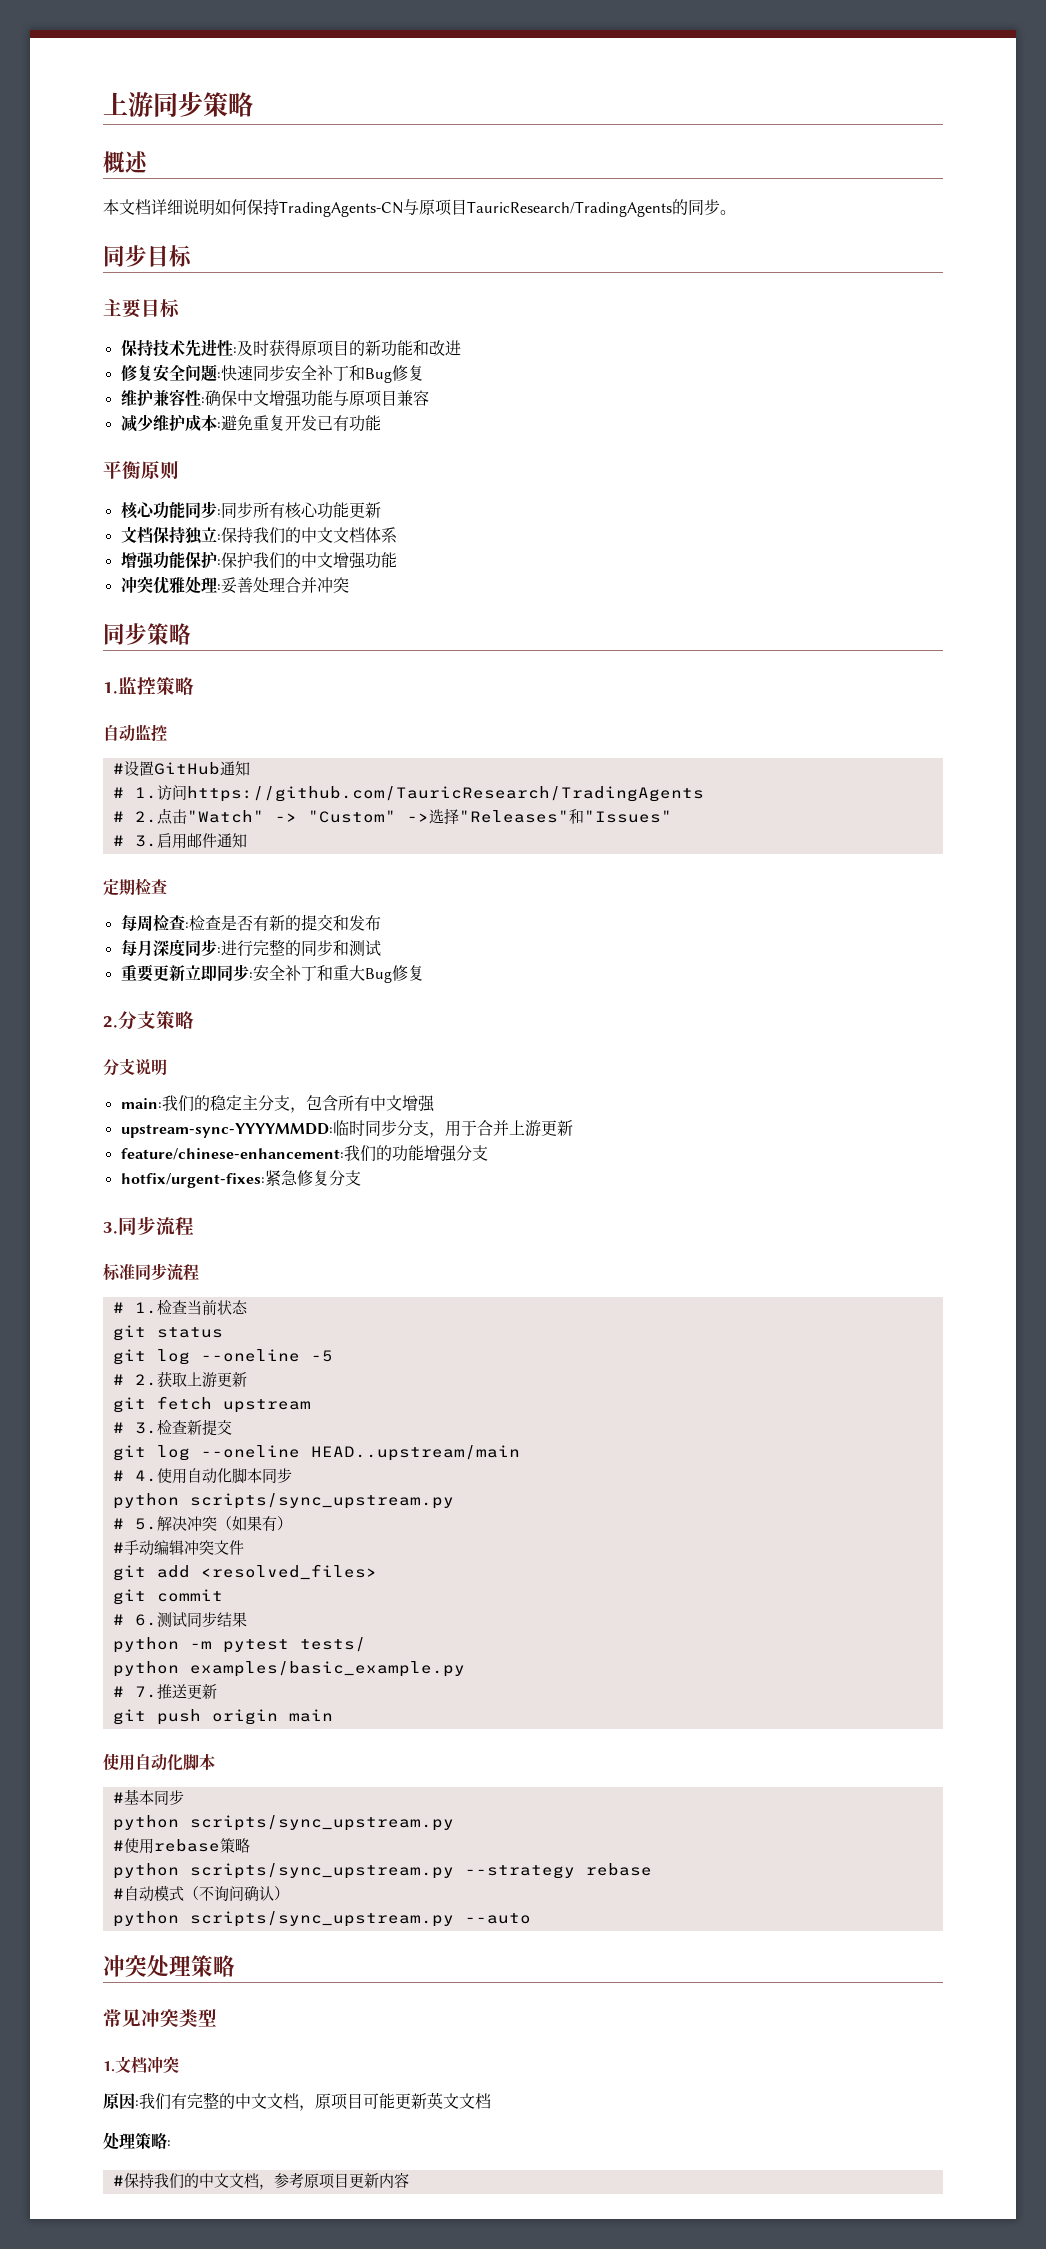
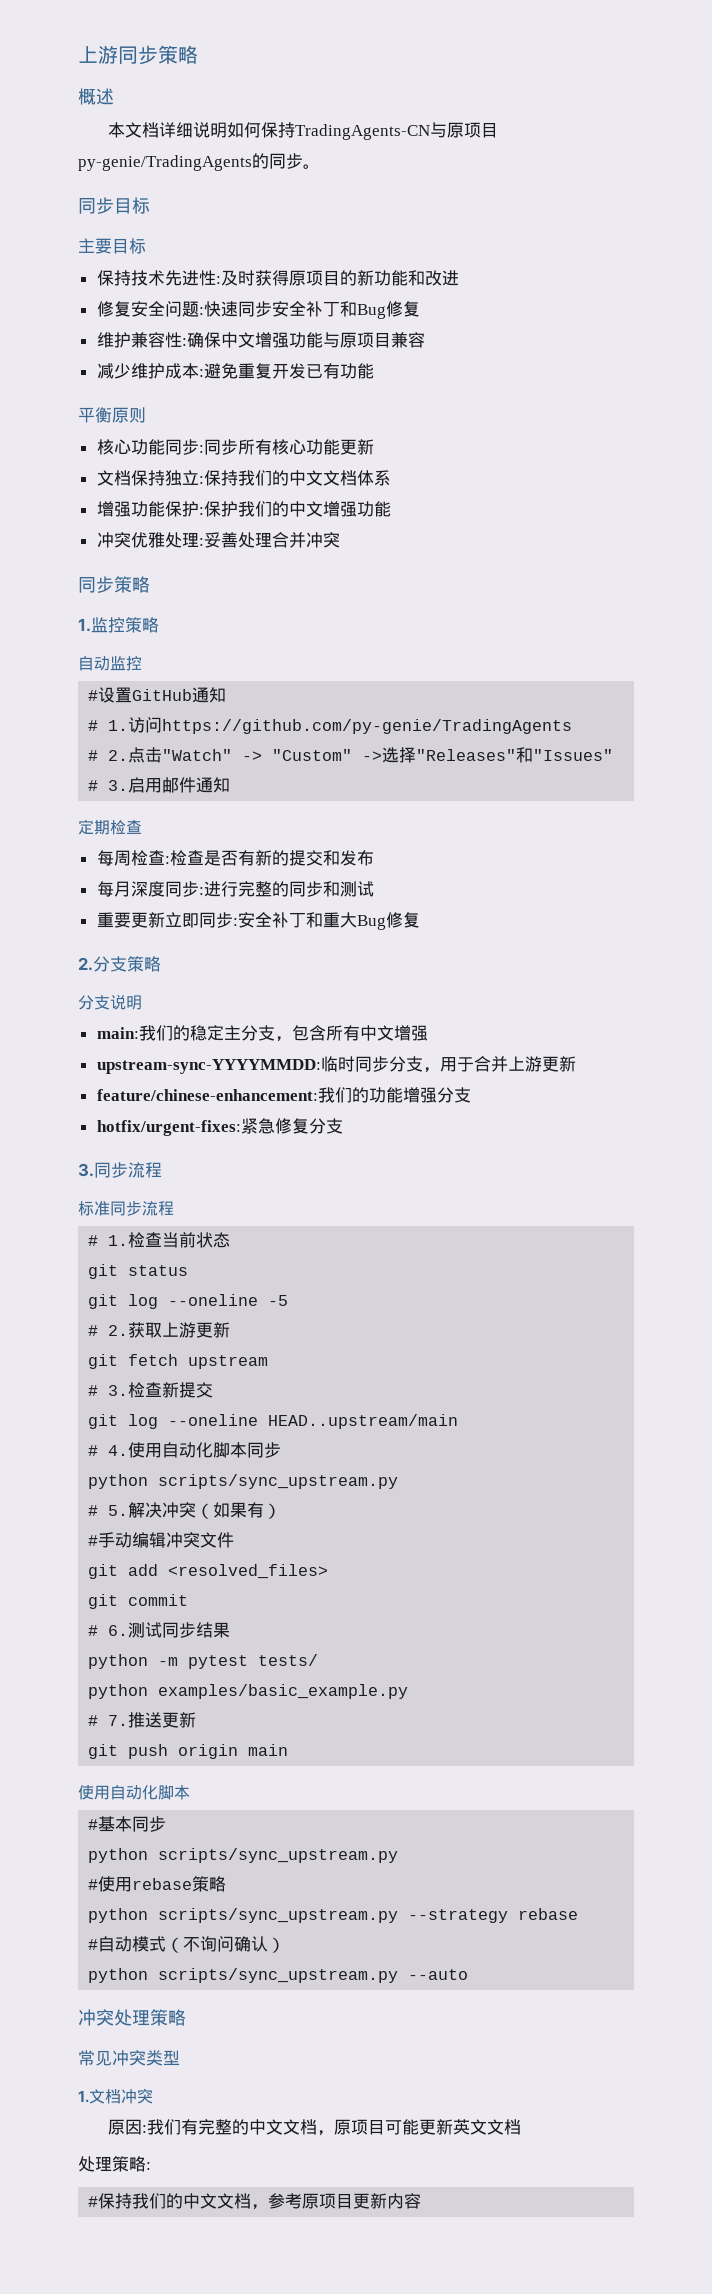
- 本文档详细说明如何保持TradingAgents-CN与原项目TauricResearch/TradingAgents的同步。
+ 本文档详细说明如何保持TradingAgents-CN与原项目py-genie/TradingAgents的同步。
- # 1.访问https://github.com/TauricResearch/TradingAgents
+ # 1.访问https://github.com/py-genie/TradingAgents

